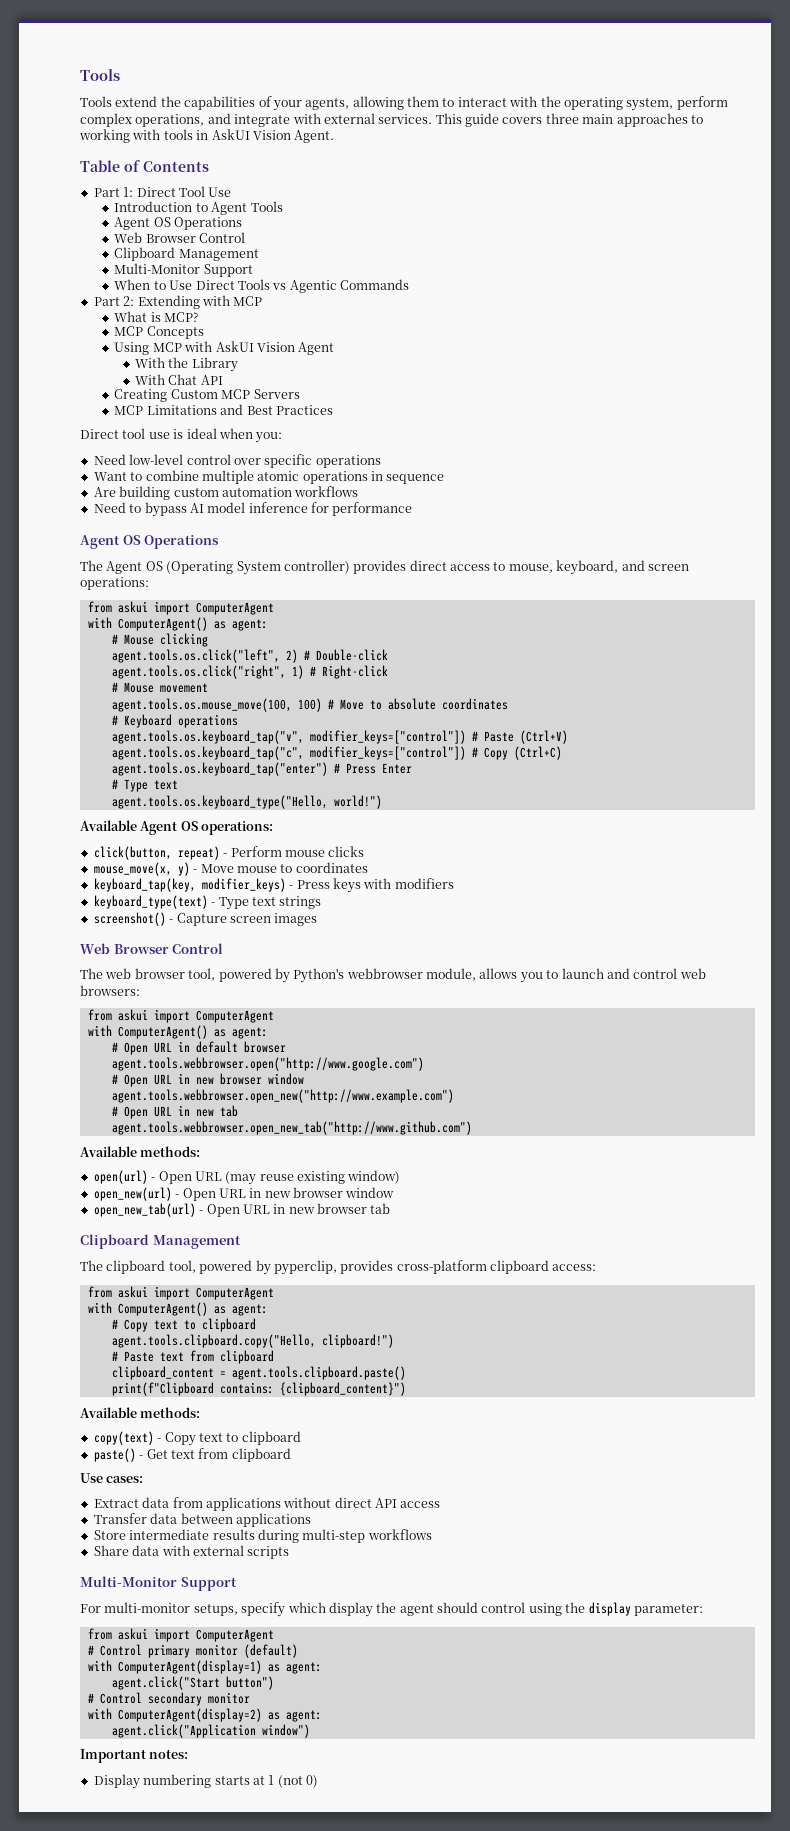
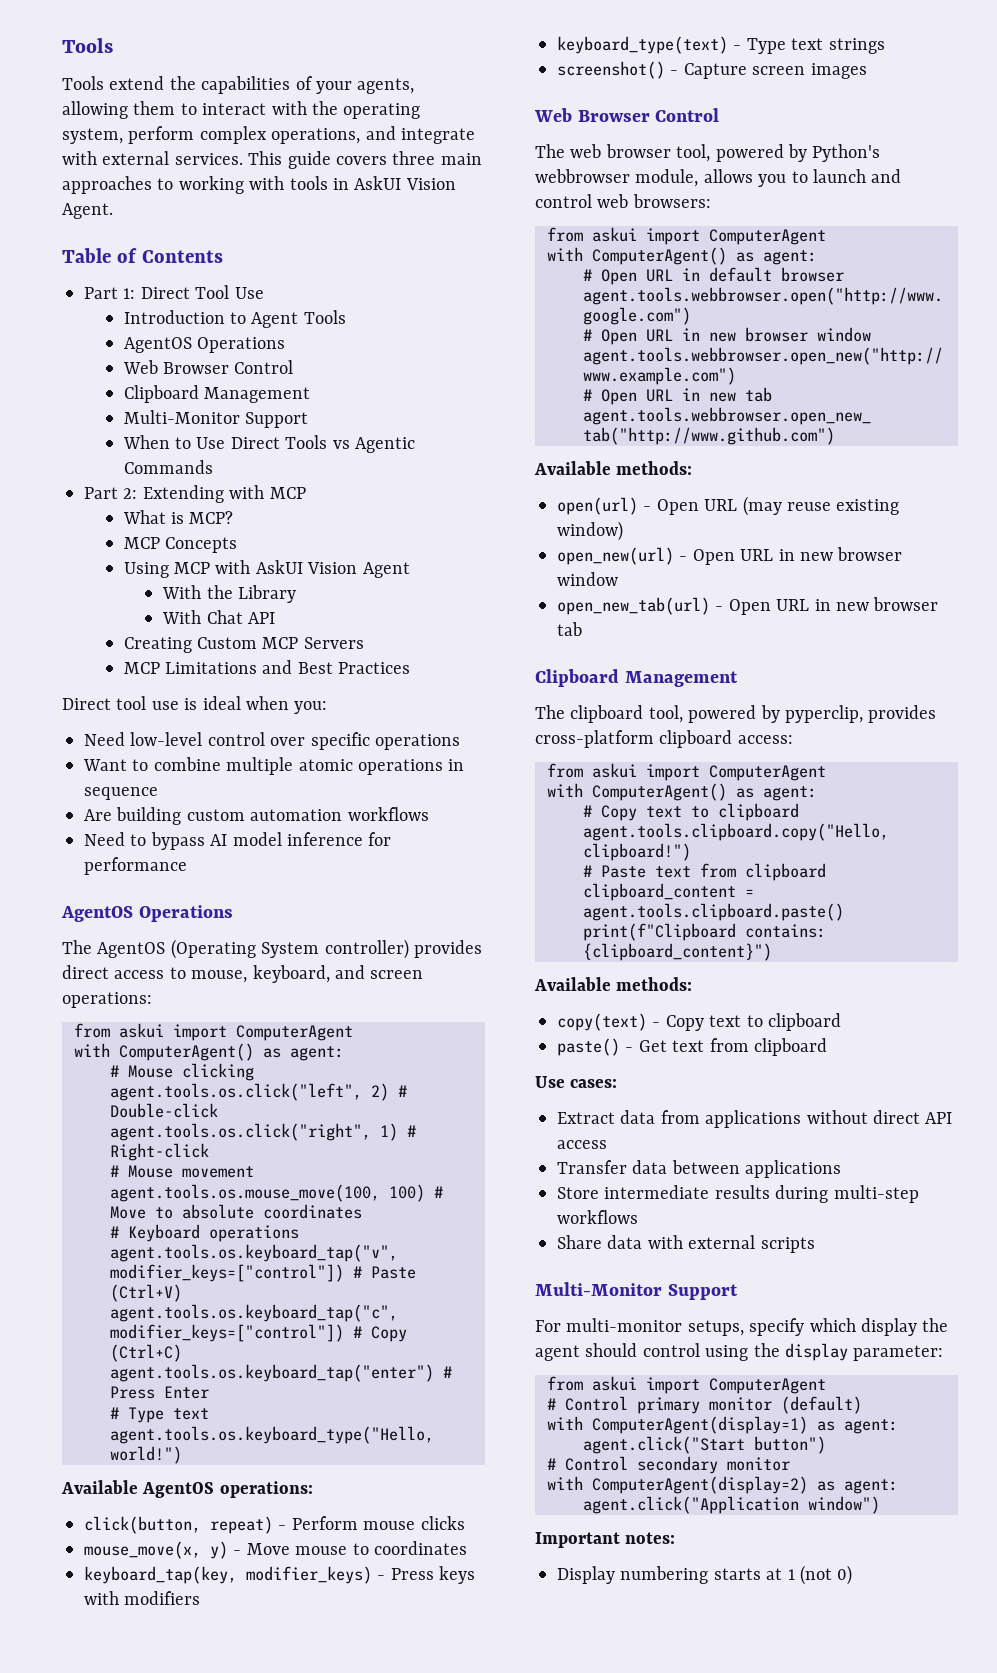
  Introduction to Agent Tools
- Agent OS Operations
+ AgentOS Operations
  Need to bypass AI model inference for performance
- Agent OS Operations
+ AgentOS Operations
- The Agent OS (Operating System controller) provides direct access to mouse, keyboard, and screen operations:
+ The AgentOS (Operating System controller) provides direct access to mouse, keyboard, and screen operations:
- Available Agent OS operations:
+ Available AgentOS operations:

